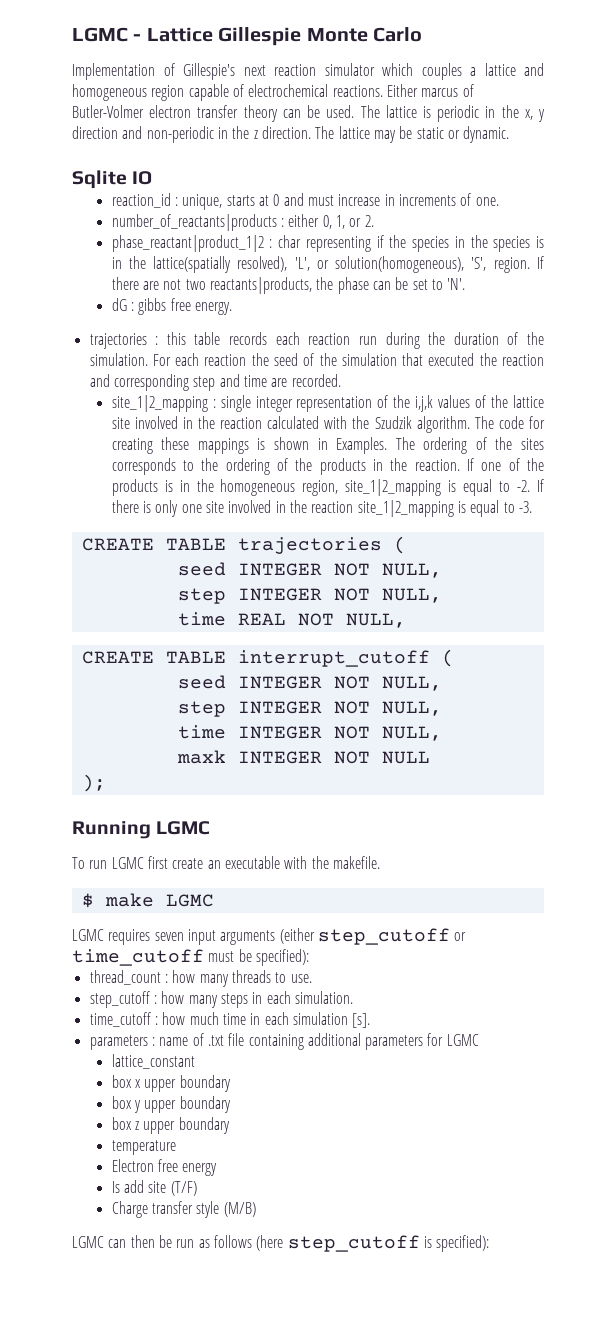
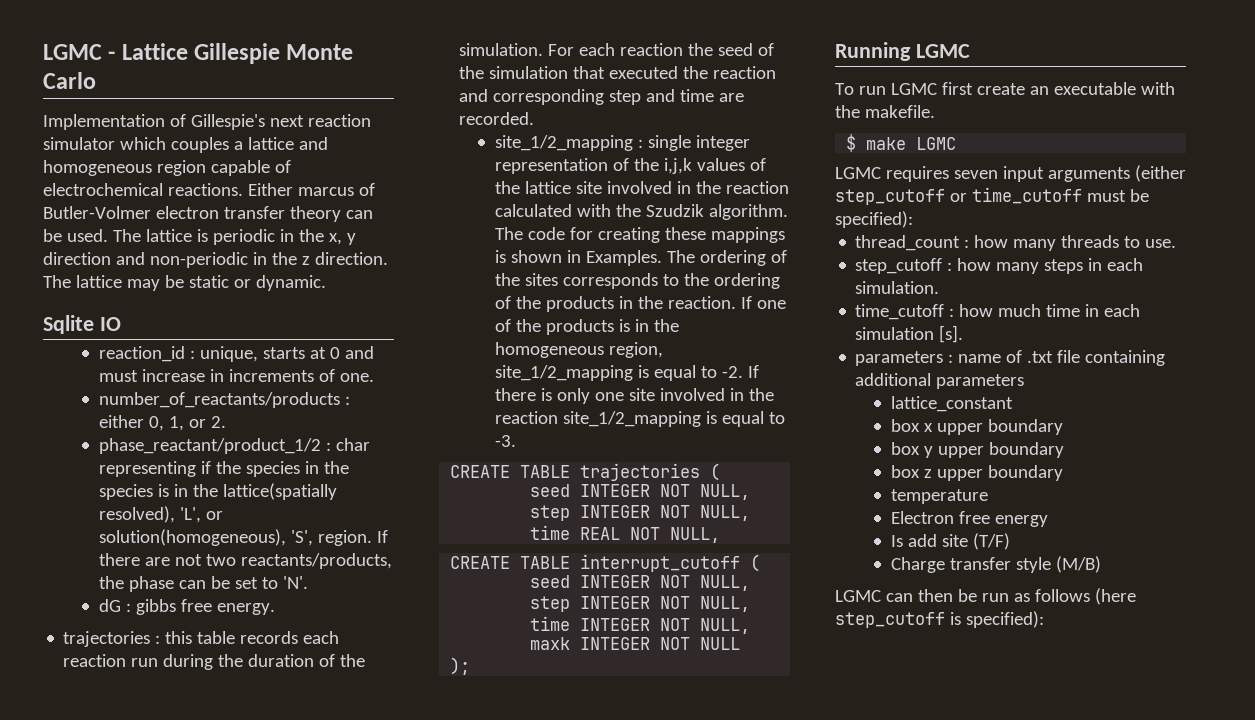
- number_of_reactants|products : either 0, 1, or 2.
+ number_of_reactants/products : either 0, 1, or 2.
- phase_reactant|product_1|2 : char representing if the species in the species is in the lattice(spatially resolved), 'L', or solution(homogeneous), 'S', region.
+ phase_reactant/product_1/2 : char representing if the species in the species is in the lattice(spatially resolved), 'L', or solution(homogeneous), 'S', region.
- If there are not two reactants|products, the phase can be set to 'N'.
+ If there are not two reactants/products, the phase can be set to 'N'.
- site_1|2_mapping : single integer representation of the i,j,k values of the lattice site involved in the reaction calculated with the Szudzik algorithm.
+ site_1/2_mapping : single integer representation of the i,j,k values of the lattice site involved in the reaction calculated with the Szudzik algorithm.
- If one of the products is in the homogeneous region, site_1|2_mapping is equal to -2.
+ If one of the products is in the homogeneous region, site_1/2_mapping is equal to -2.
- If there is only one site involved in the reaction site_1|2_mapping is equal to -3.
+ If there is only one site involved in the reaction site_1/2_mapping is equal to -3.
- parameters : name of .txt file containing additional parameters for LGMC
+ parameters : name of .txt file containing additional parameters

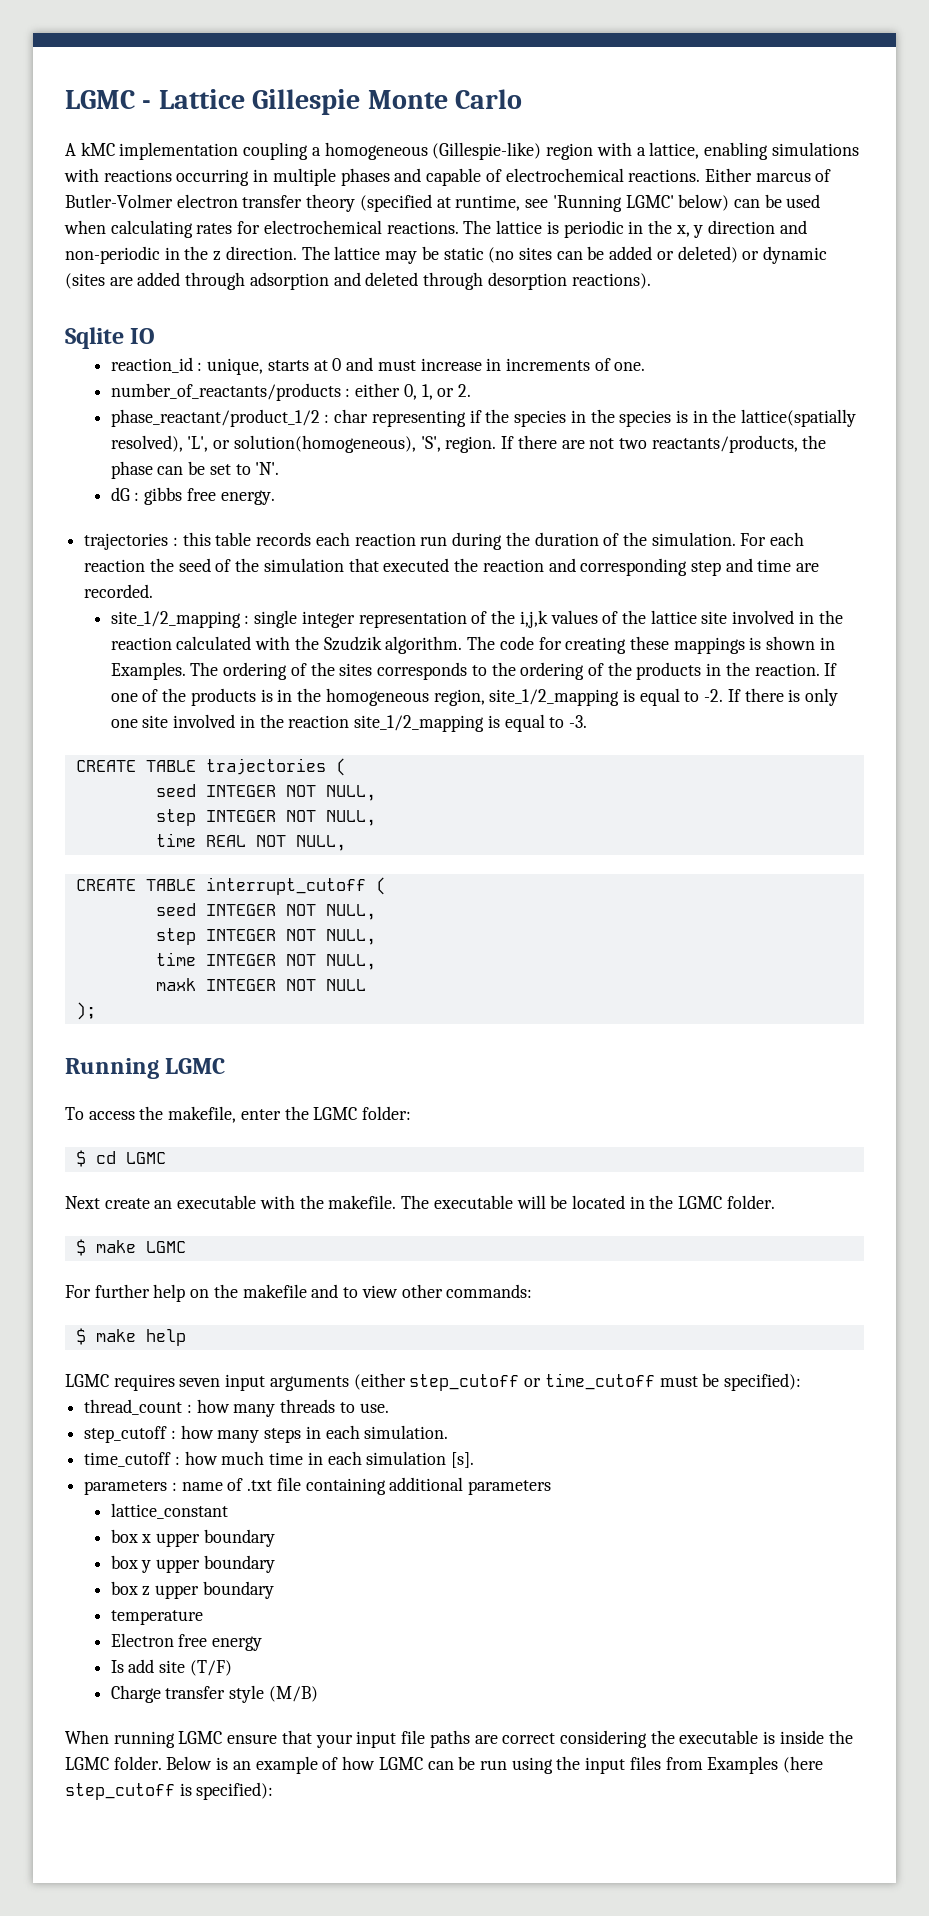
- Implementation of Gillespie's next reaction simulator which couples a lattice and homogeneous region capable of electrochemical reactions.
+ A kMC implementation coupling a homogeneous (Gillespie-like) region with a lattice, enabling simulations with reactions occurring in multiple phases and capable of electrochemical reactions.
- Either marcus of Butler-Volmer electron transfer theory can be used.
+ Either marcus of Butler-Volmer electron transfer theory (specified at runtime, see 'Running LGMC' below) can be used when calculating rates for electrochemical reactions.
- The lattice may be static or dynamic.
+ The lattice may be static (no sites can be added or deleted) or dynamic (sites are added through adsorption and deleted through desorption reactions).
- To run LGMC first create an executable with the makefile.
+ To access the makefile, enter the LGMC folder:
+ $ cd LGMC
+ Next create an executable with the makefile. The executable will be located in the LGMC folder.
  $ make LGMC
+ For further help on the makefile and to view other commands:
+ $ make help
- LGMC can then be run as follows (here step_cutoff is specified):
+ When running LGMC ensure that your input file paths are correct considering the executable is inside the LGMC folder. Below is an example of how LGMC can be run using the input files from Examples (here step_cutoff is specified):

